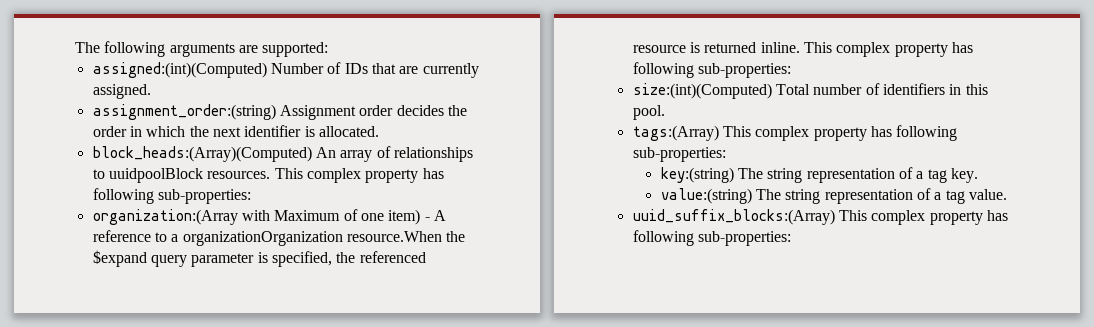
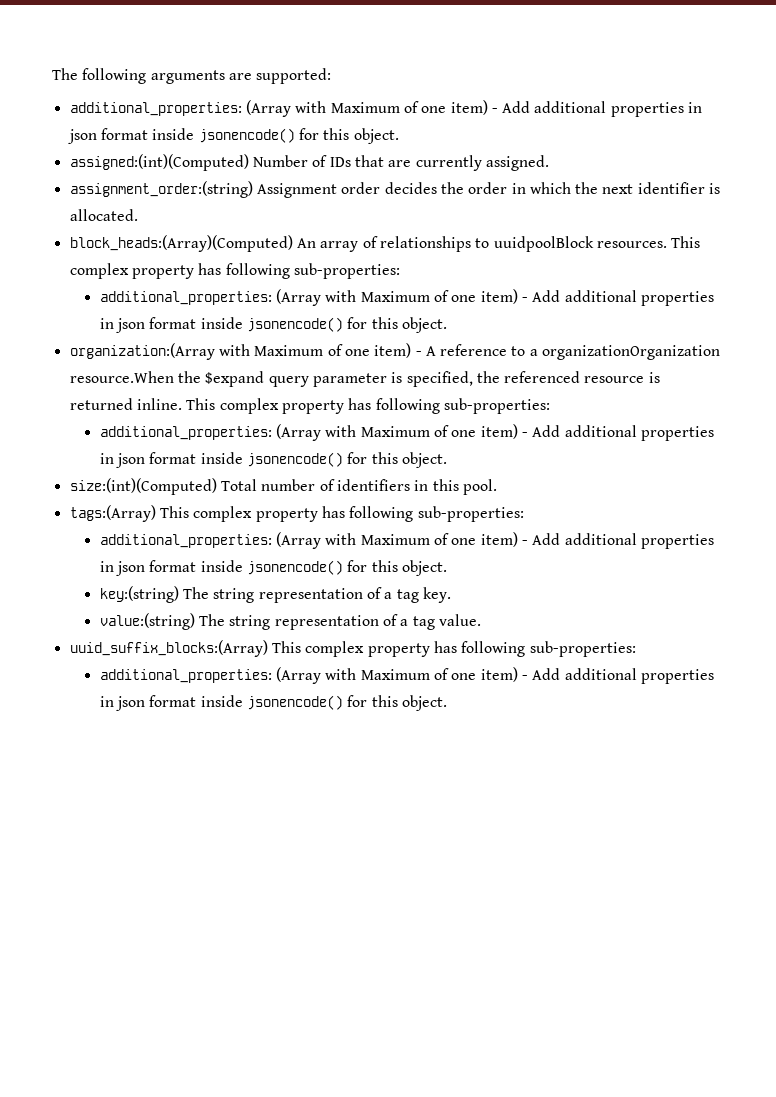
  The following arguments are supported:
+ additional_properties: (Array with Maximum of one item) - Add additional properties in json format inside jsonencode() for this object.
  block_heads:(Array)(Computed) An array of relationships to uuidpoolBlock resources. This complex property has following sub-properties:
+ additional_properties: (Array with Maximum of one item) - Add additional properties in json format inside jsonencode() for this object.
  organization:(Array with Maximum of one item) - A reference to a organizationOrganization resource.When the $expand query parameter is specified, the referenced resource is returned inline. This complex property has following sub-properties:
+ additional_properties: (Array with Maximum of one item) - Add additional properties in json format inside jsonencode() for this object.
  tags:(Array) This complex property has following sub-properties:
+ additional_properties: (Array with Maximum of one item) - Add additional properties in json format inside jsonencode() for this object.
  uuid_suffix_blocks:(Array) This complex property has following sub-properties:
+ additional_properties: (Array with Maximum of one item) - Add additional properties in json format inside jsonencode() for this object.

